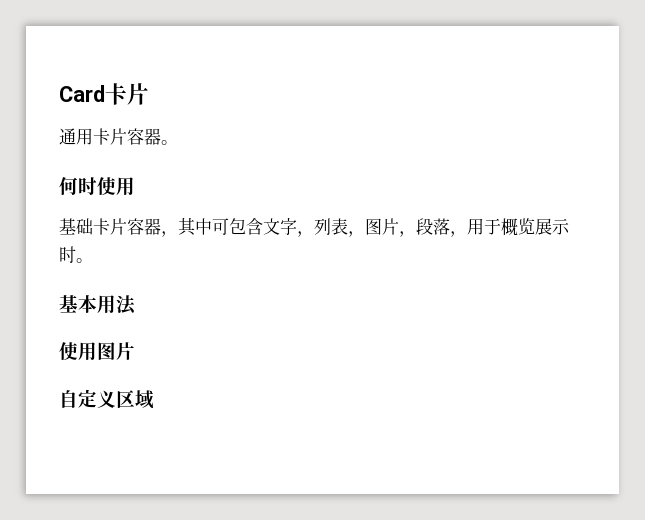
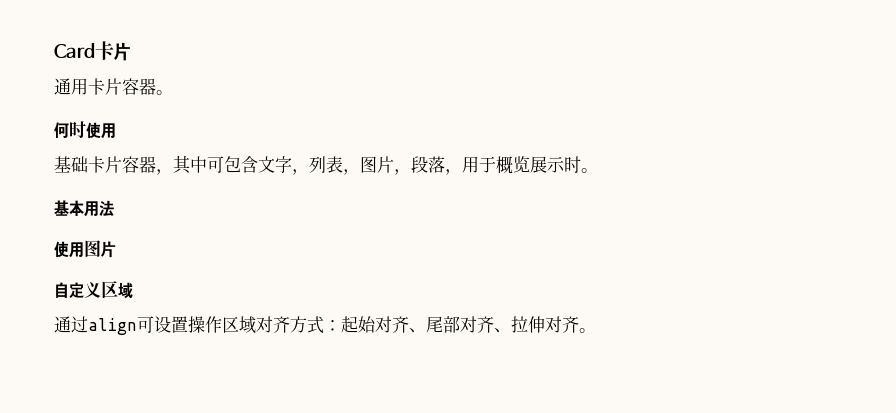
+ 通过align可设置操作区域对齐方式：起始对齐、尾部对齐、拉伸对齐。

